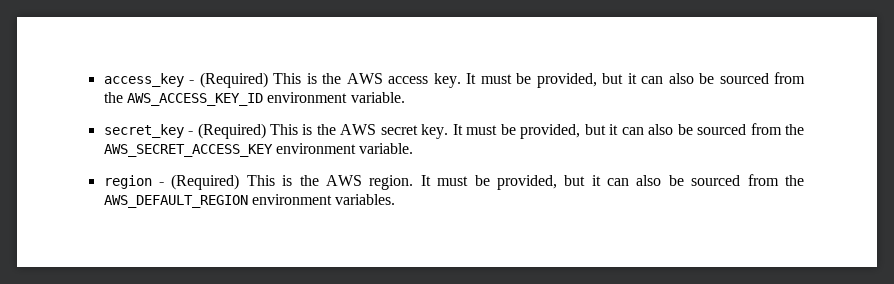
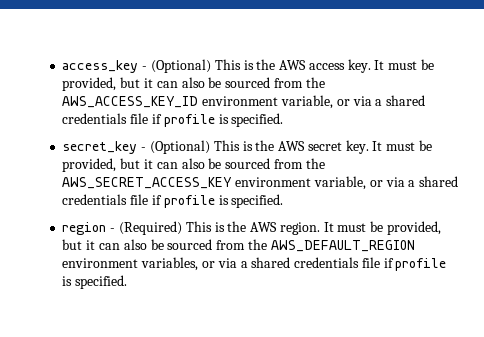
- access_key - (Required) This is the AWS access key.
+ access_key - (Optional) This is the AWS access key.
- It must be provided, but it can also be sourced from the AWS_ACCESS_KEY_ID environment variable.
+ It must be provided, but it can also be sourced from the AWS_ACCESS_KEY_ID environment variable, or via a shared credentials file if profile is specified.
- secret_key - (Required) This is the AWS secret key.
+ secret_key - (Optional) This is the AWS secret key.
- It must be provided, but it can also be sourced from the AWS_SECRET_ACCESS_KEY environment variable.
+ It must be provided, but it can also be sourced from the AWS_SECRET_ACCESS_KEY environment variable, or via a shared credentials file if profile is specified.
- It must be provided, but it can also be sourced from the AWS_DEFAULT_REGION environment variables.
+ It must be provided, but it can also be sourced from the AWS_DEFAULT_REGION environment variables, or via a shared credentials file if profile is specified.

